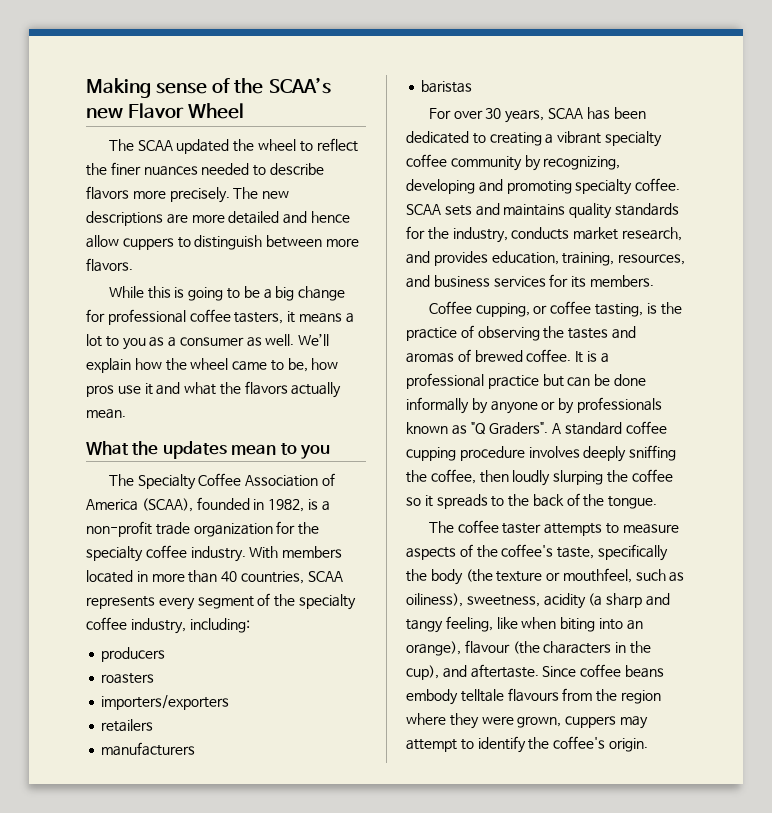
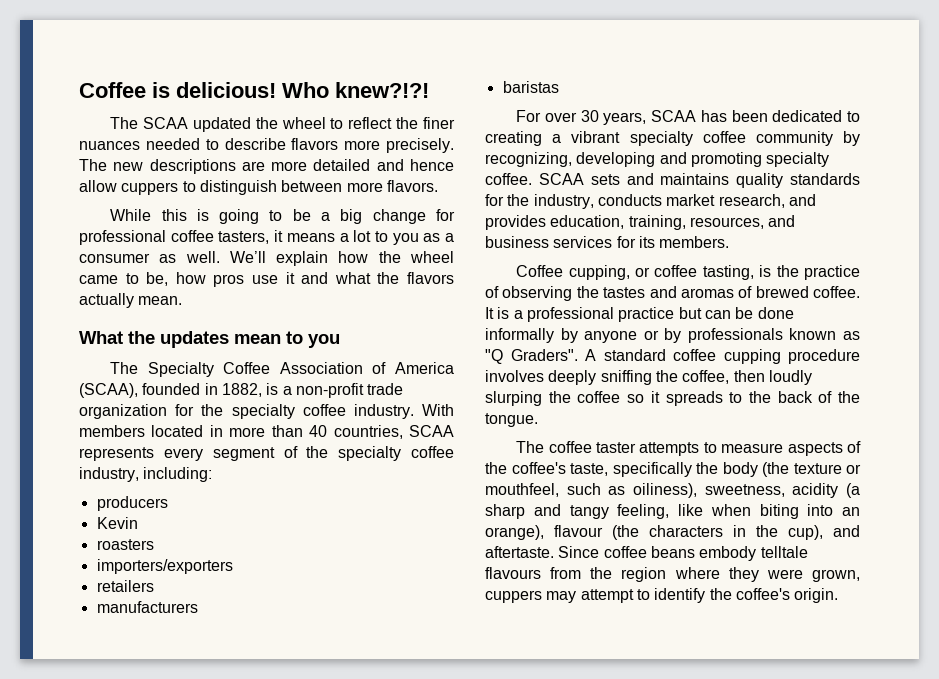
- Making sense of the SCAA’s new Flavor Wheel
+ Coffee is delicious! Who knew?!?!
- The Specialty Coffee Association of America (SCAA), founded in 1982, is a non-profit trade organization for the specialty coffee industry.
+ The Specialty Coffee Association of America (SCAA), founded in 1882, is a non-profit trade organization for the specialty coffee industry.
+ Kevin

